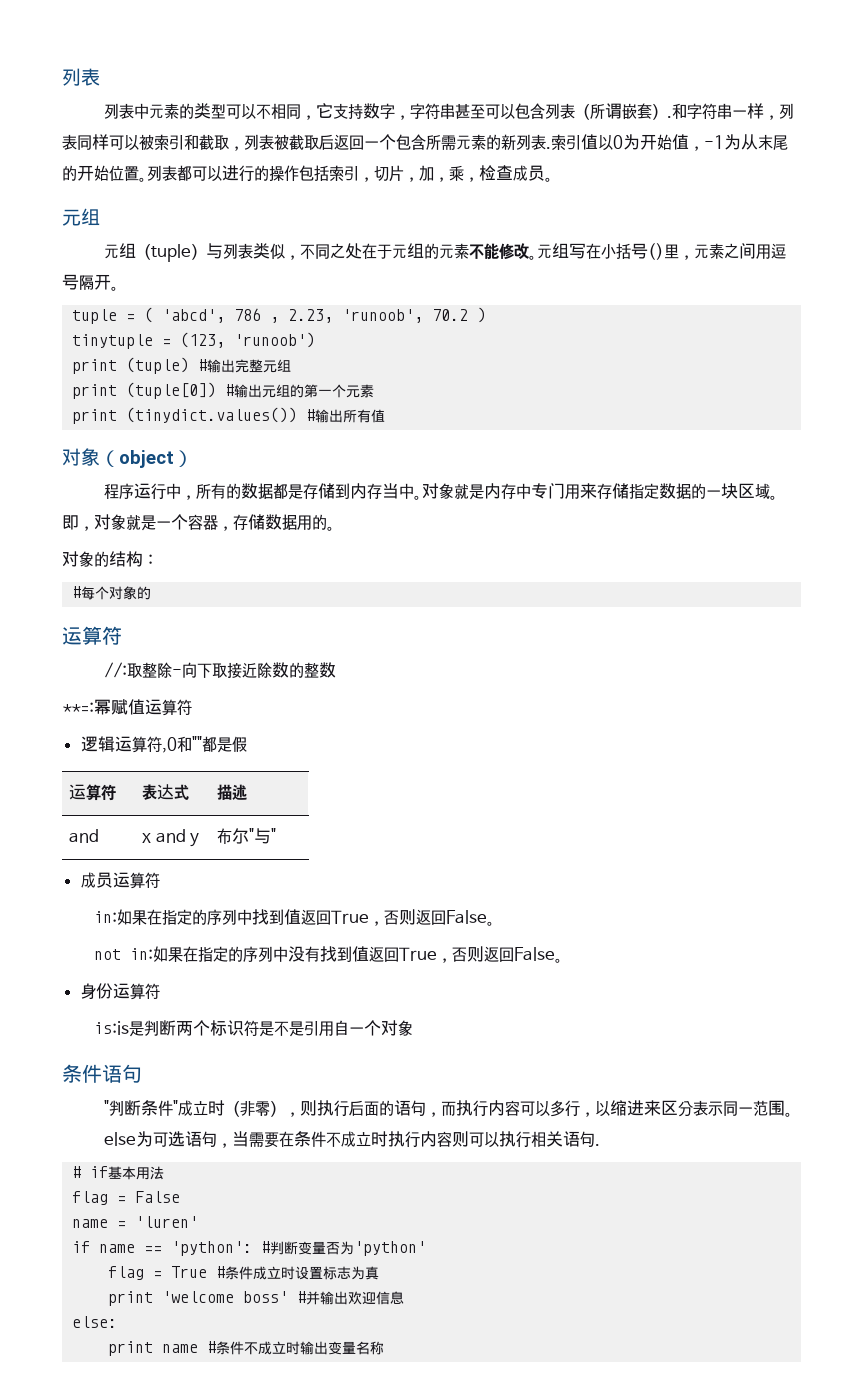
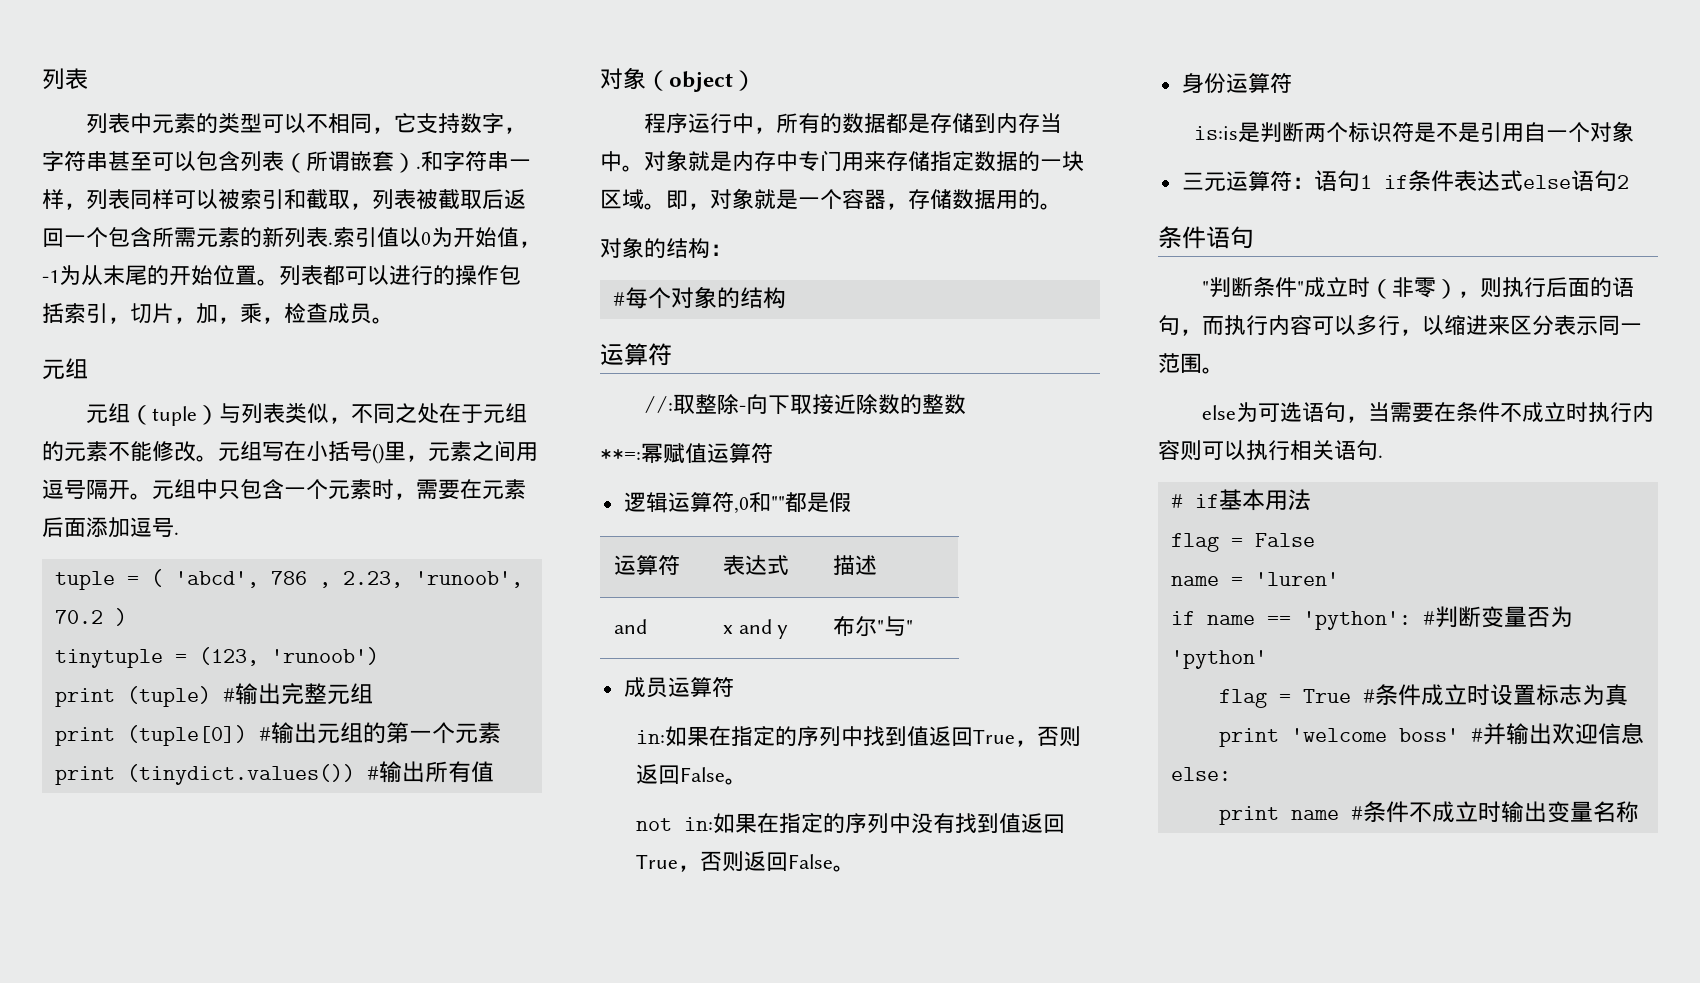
+ 元组中只包含一个元素时，需要在元素后面添加逗号.
- #每个对象的
+ #每个对象的结构
+ 三元运算符：语句1 if条件表达式else语句2

